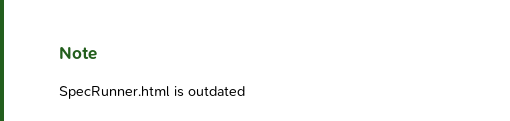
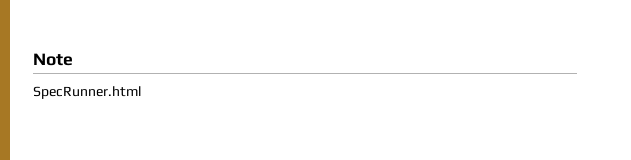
- SpecRunner.html is outdated
+ SpecRunner.html

